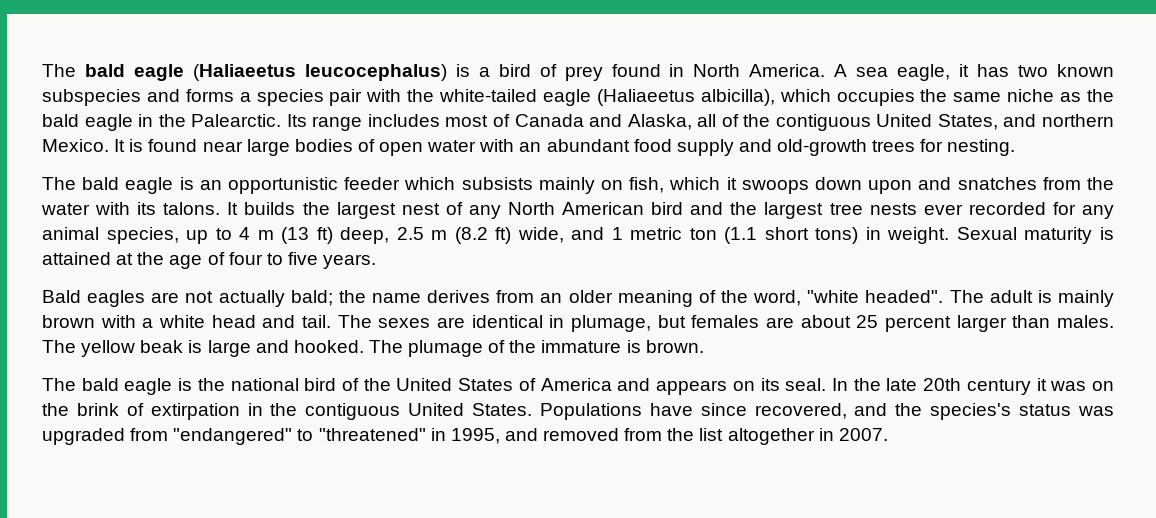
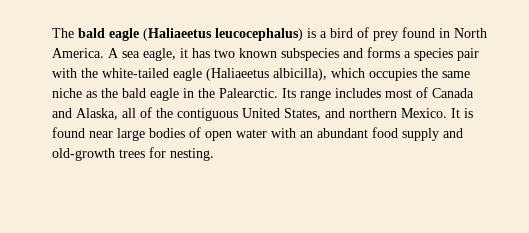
- The bald eagle is an opportunistic feeder which subsists mainly on fish, which it swoops down upon and snatches from the water with its talons. It builds the largest nest of any North American bird and the largest tree nests ever recorded for any animal species, up to 4 m (13 ft) deep, 2.5 m (8.2 ft) wide, and 1 metric ton (1.1 short tons) in weight. Sexual maturity is attained at the age of four to five years.
- Bald eagles are not actually bald; the name derives from an older meaning of the word, "white headed". The adult is mainly brown with a white head and tail. The sexes are identical in plumage, but females are about 25 percent larger than males. The yellow beak is large and hooked. The plumage of the immature is brown.
- The bald eagle is the national bird of the United States of America and appears on its seal. In the late 20th century it was on the brink of extirpation in the contiguous United States. Populations have since recovered, and the species's status was upgraded from "endangered" to "threatened" in 1995, and removed from the list altogether in 2007.

